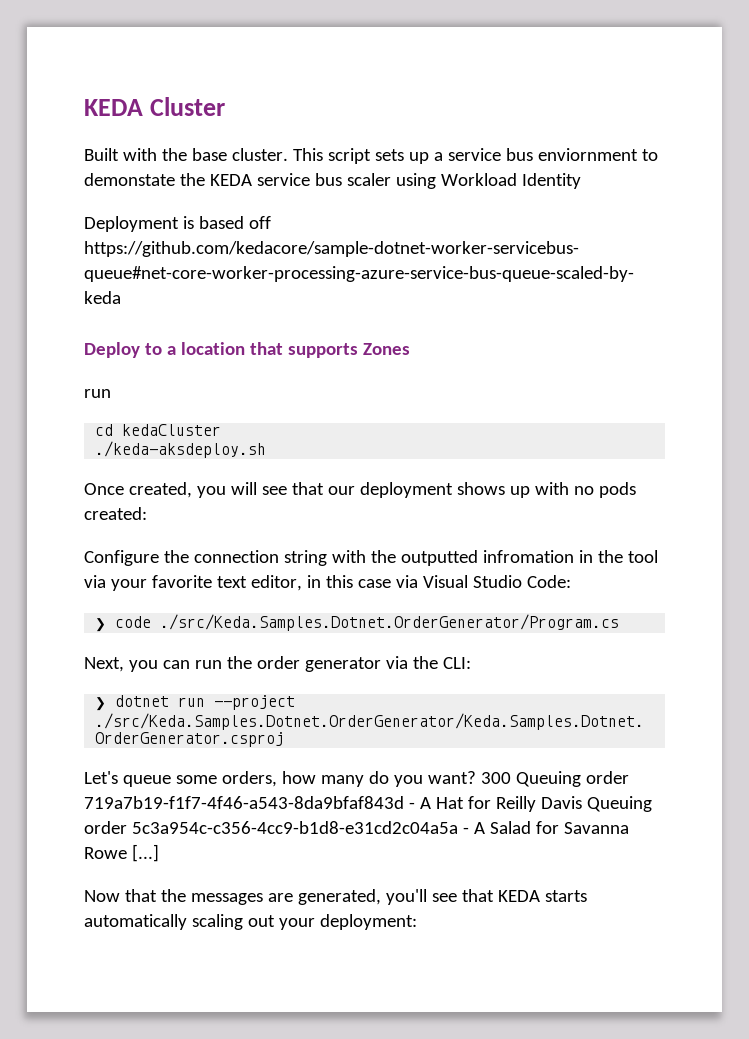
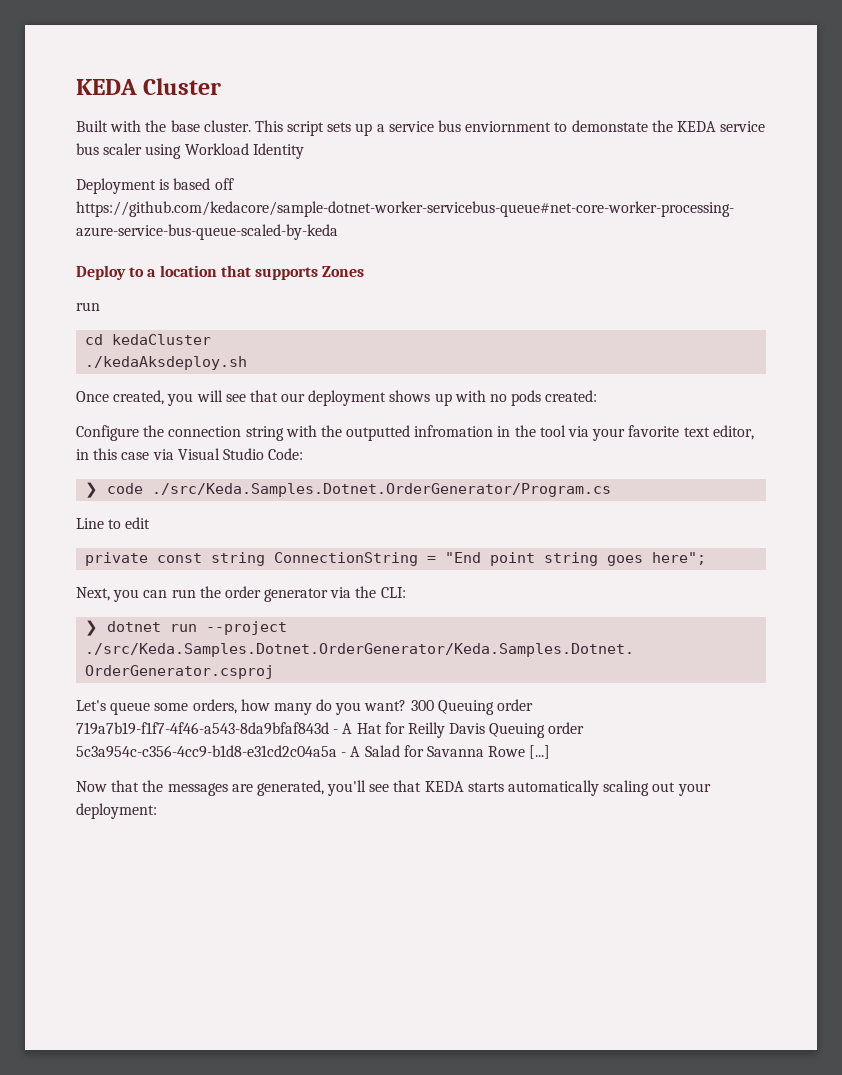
- ./keda-aksdeploy.sh
+ ./kedaAksdeploy.sh
+ Line to edit
+ private const string ConnectionString = "End point string goes here";

